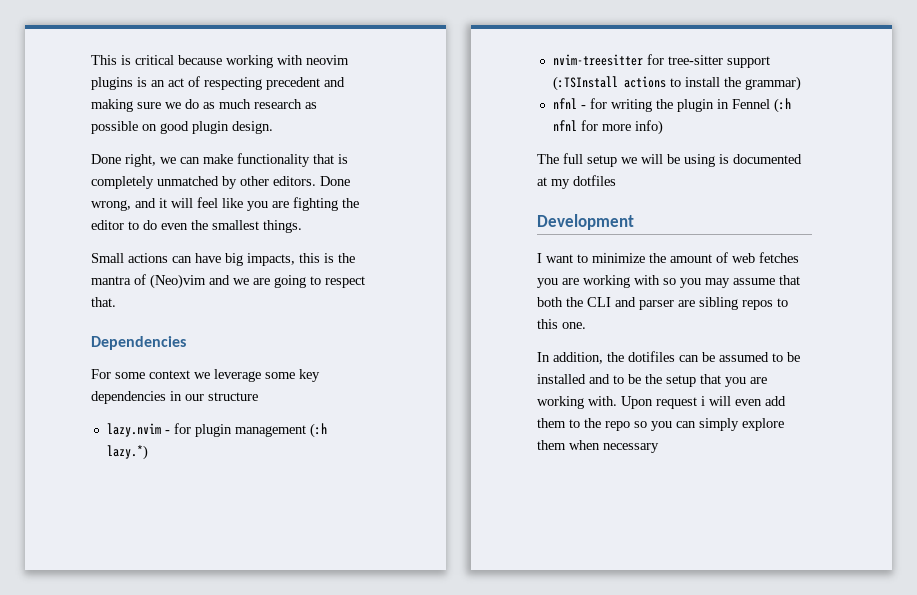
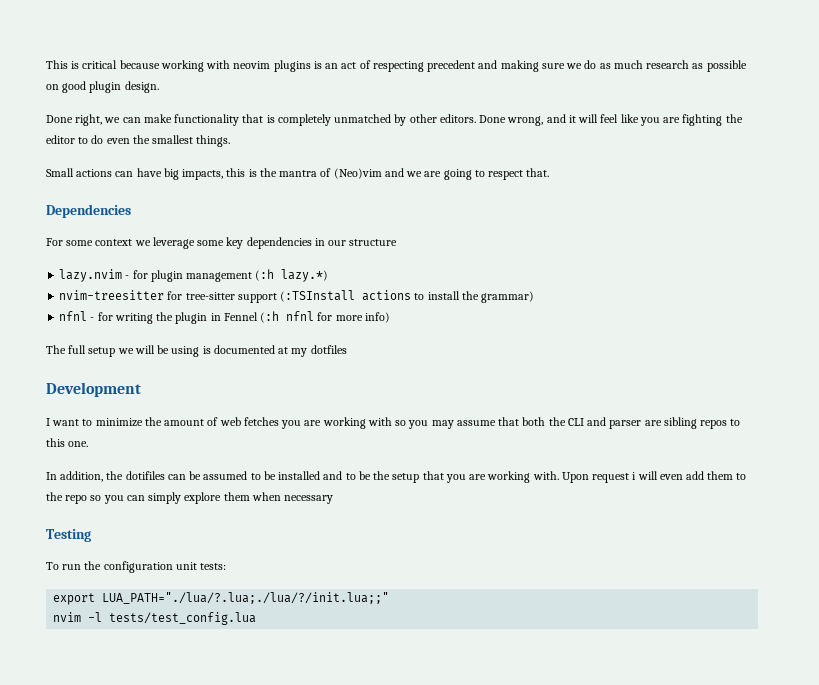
+ Testing
+ To run the configuration unit tests:
+ export LUA_PATH="./lua/?.lua;./lua/?/init.lua;;"
+ nvim -l tests/test_config.lua

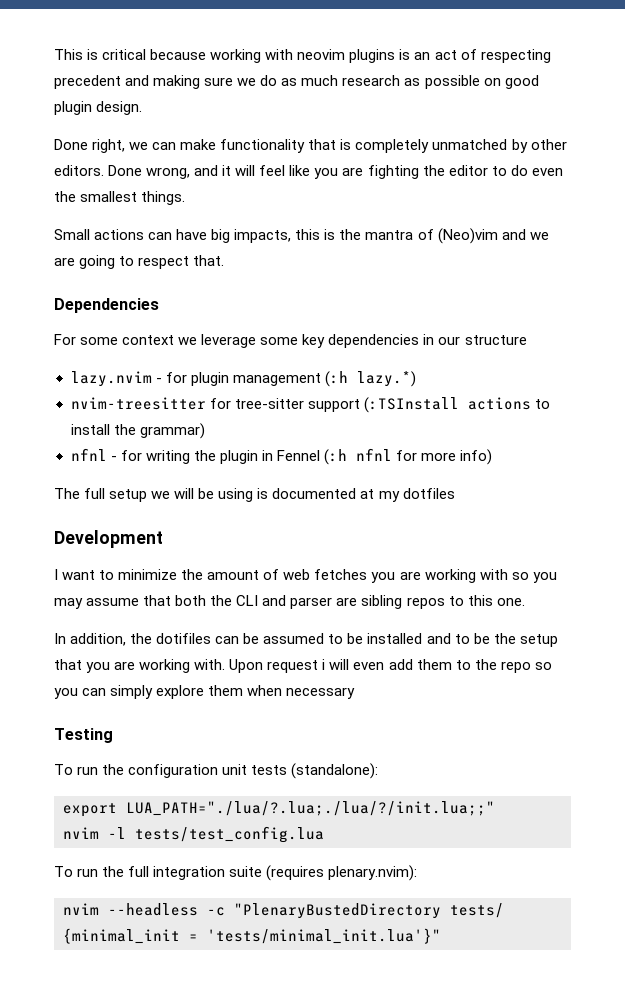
- To run the configuration unit tests:
+ To run the configuration unit tests (standalone):
+ To run the full integration suite (requires plenary.nvim):
+ nvim --headless -c "PlenaryBustedDirectory tests/ {minimal_init = 'tests/minimal_init.lua'}"

